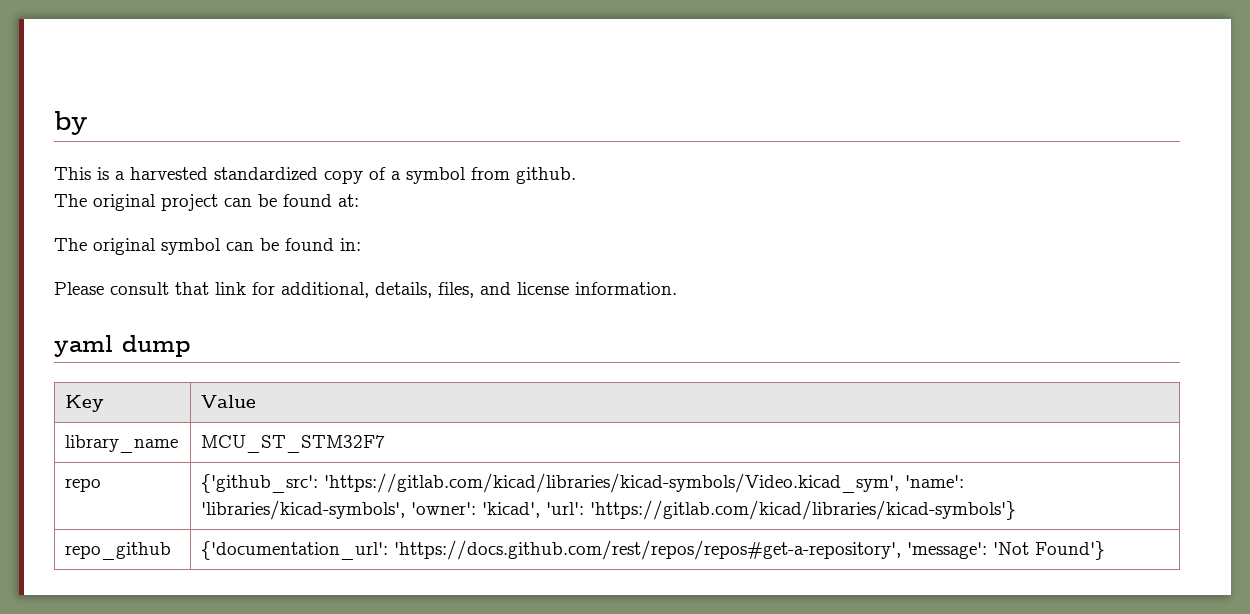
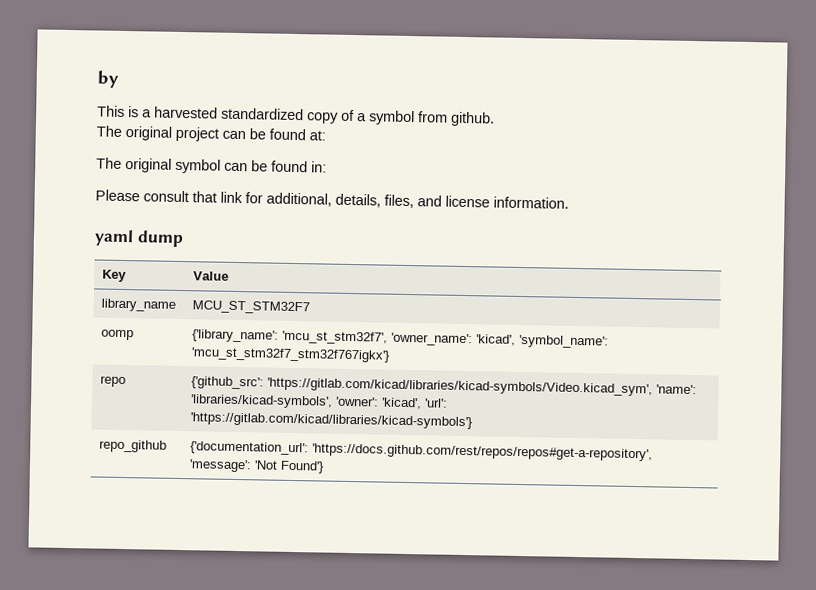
+ oomp | {'library_name': 'mcu_st_stm32f7', 'owner_name': 'kicad', 'symbol_name': 'mcu_st_stm32f7_stm32f767igkx'}

